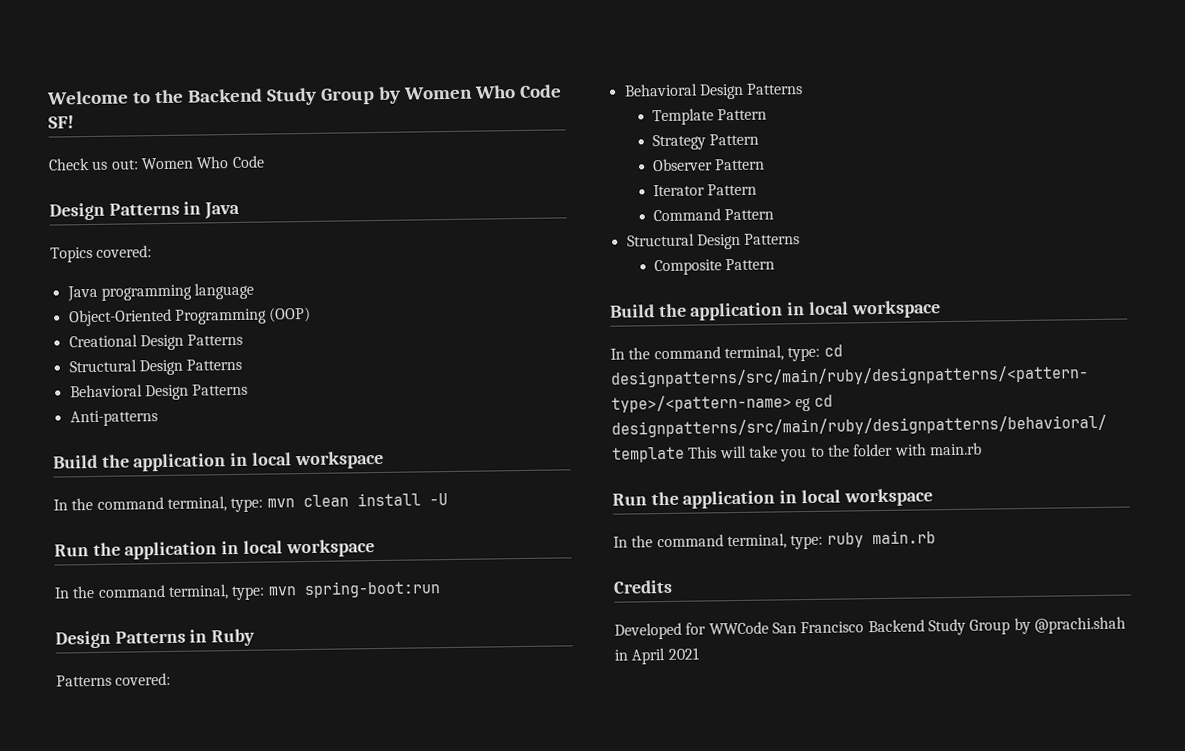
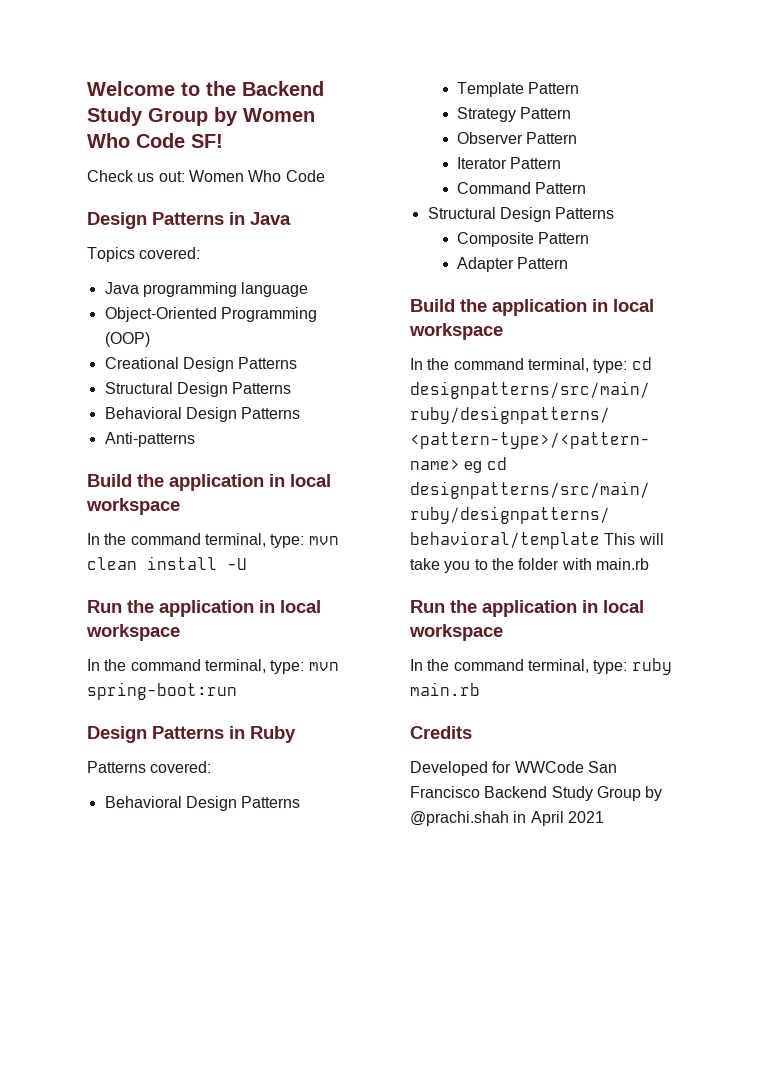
+ Adapter Pattern

